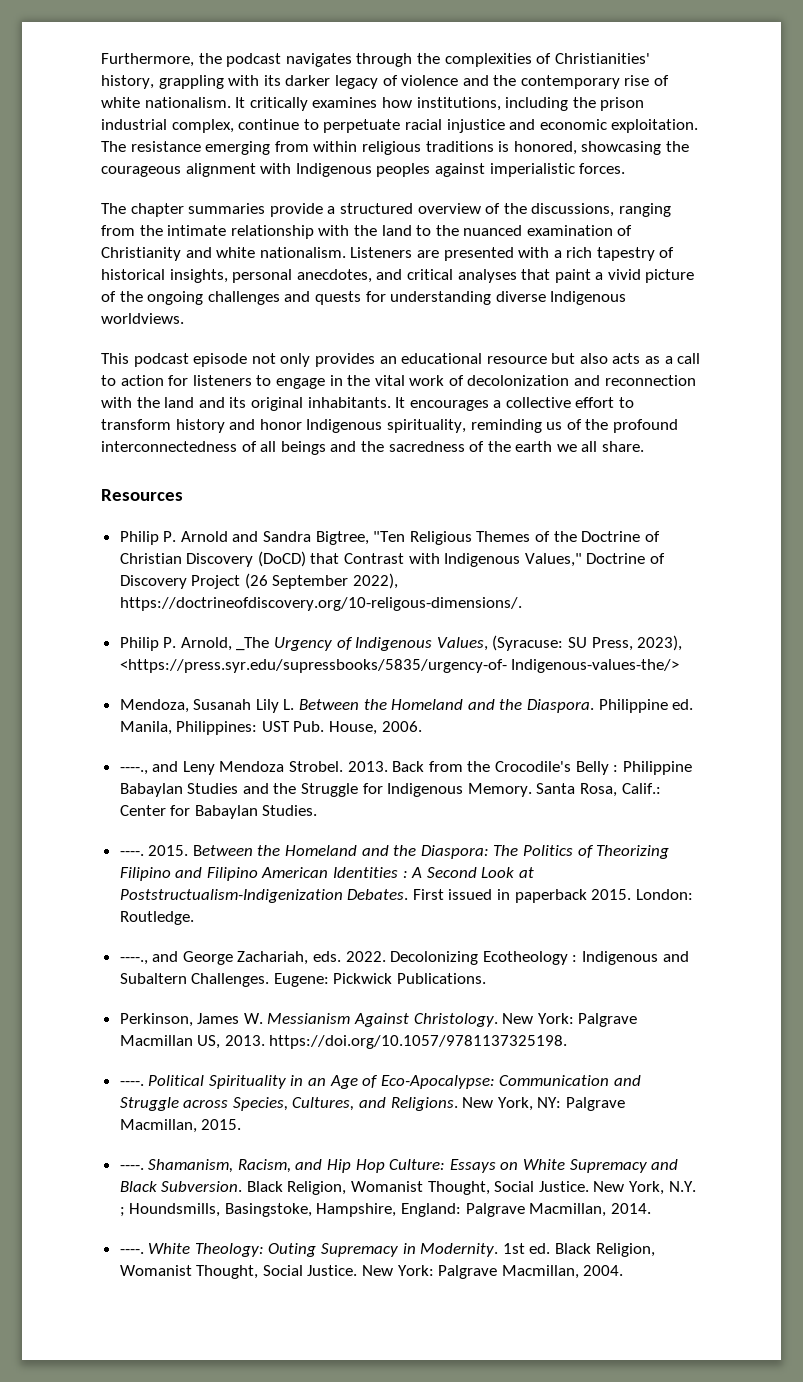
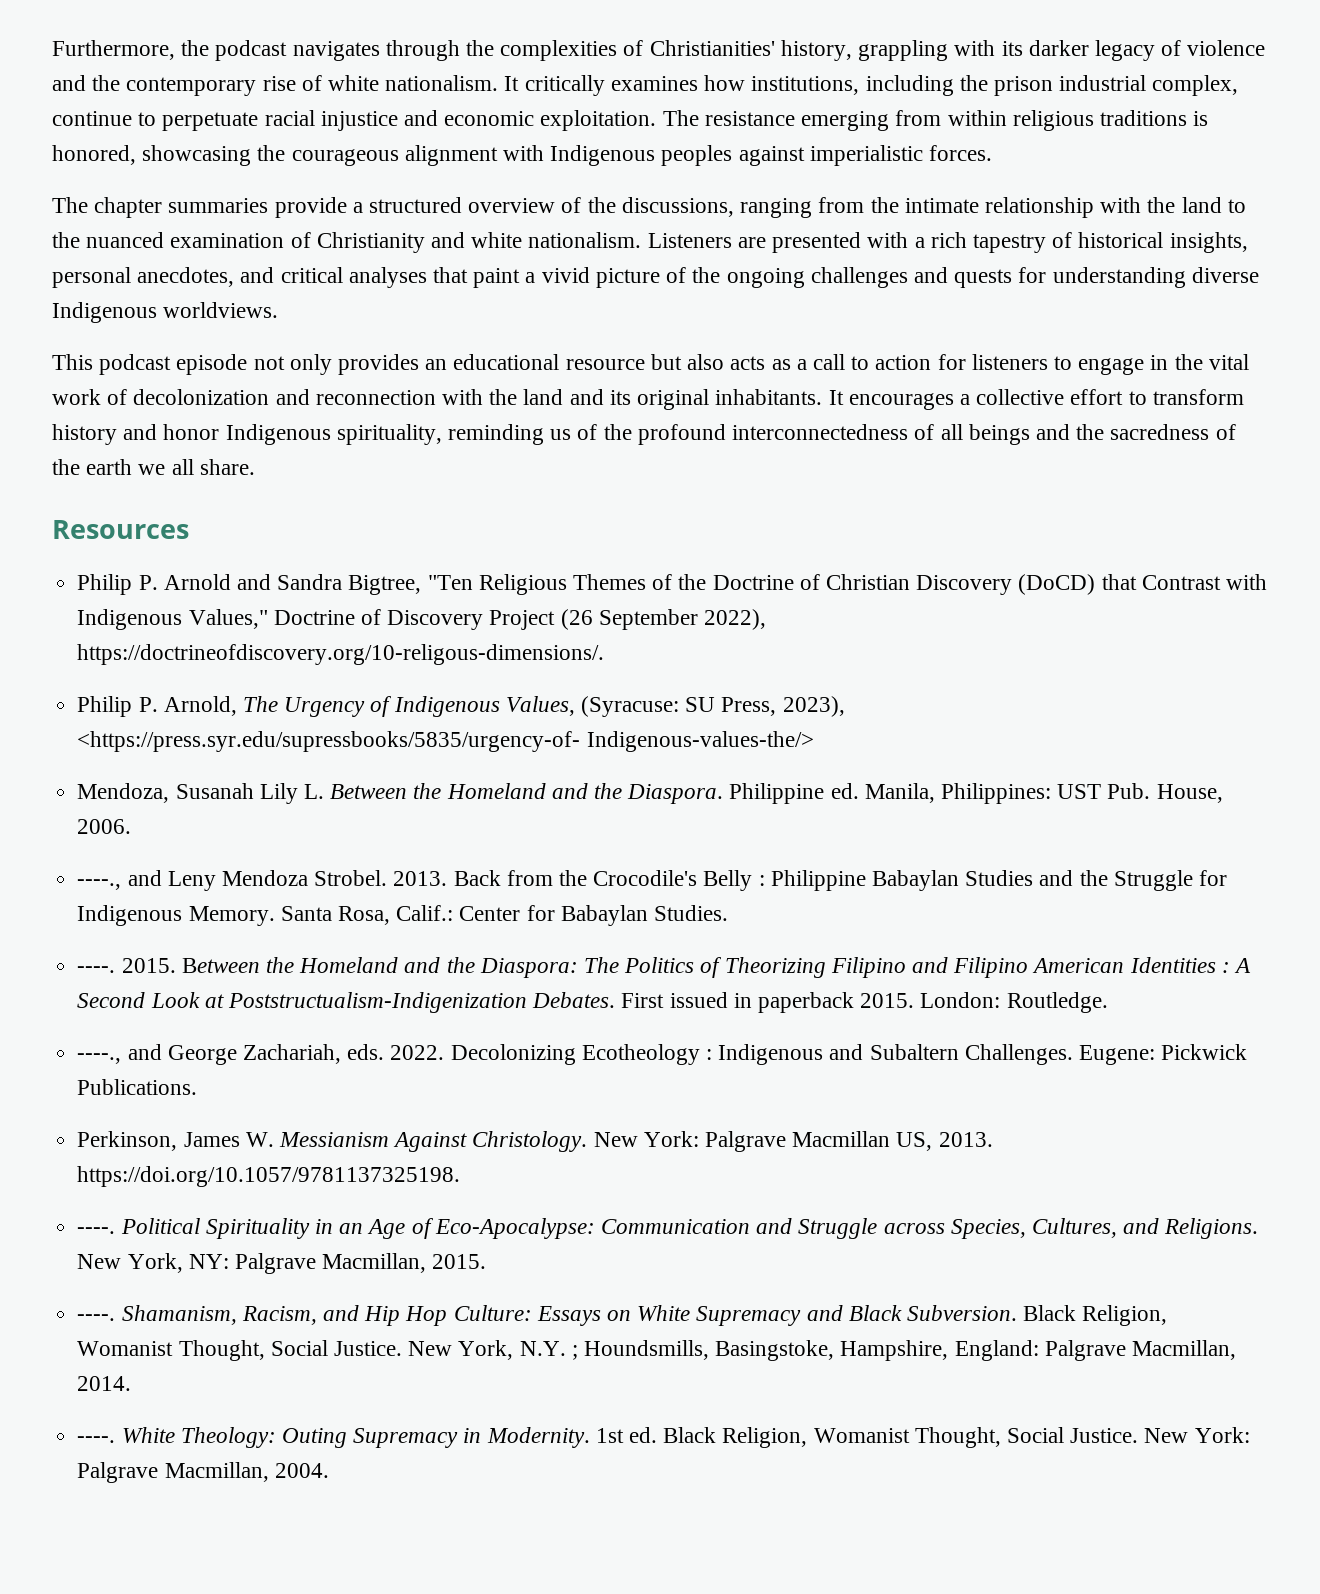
- Philip P. Arnold, _The Urgency of Indigenous Values, (Syracuse: SU Press, 2023), <https://press.syr.edu/supressbooks/5835/urgency-of- Indigenous-values-the/>
+ Philip P. Arnold, The Urgency of Indigenous Values, (Syracuse: SU Press, 2023), <https://press.syr.edu/supressbooks/5835/urgency-of- Indigenous-values-the/>

